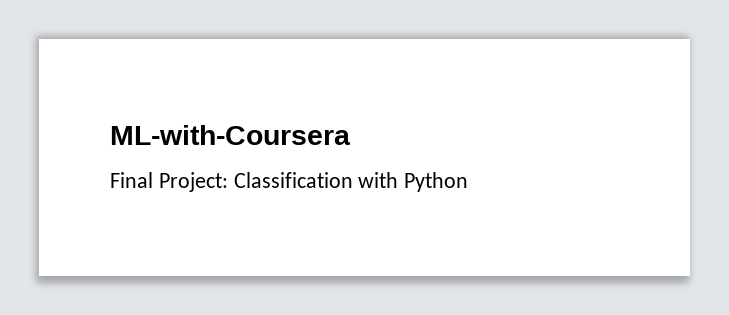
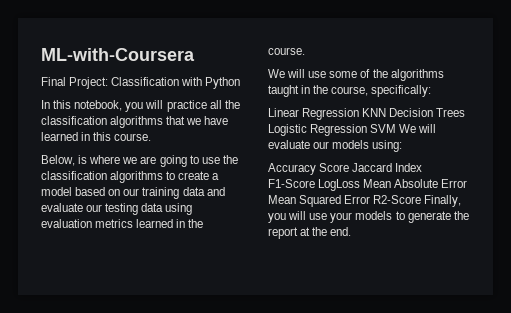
+ In this notebook, you will practice all the classification algorithms that we have learned in this course.
+ Below, is where we are going to use the classification algorithms to create a model based on our training data and evaluate our testing data using evaluation metrics learned in the course.
+ We will use some of the algorithms taught in the course, specifically:
+ Linear Regression KNN Decision Trees Logistic Regression SVM We will evaluate our models using:
+ Accuracy Score Jaccard Index F1-Score LogLoss Mean Absolute Error Mean Squared Error R2-Score Finally, you will use your models to generate the report at the end.

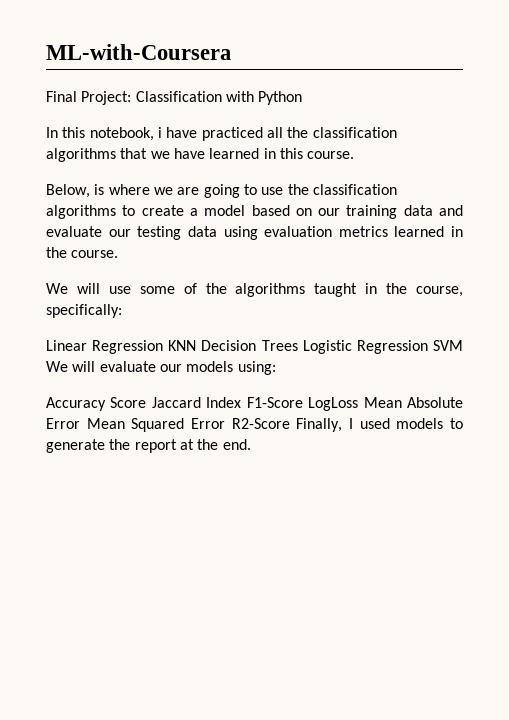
- In this notebook, you will practice all the classification algorithms that we have learned in this course.
+ In this notebook, i have practiced all the classification algorithms that we have learned in this course.
- Accuracy Score Jaccard Index F1-Score LogLoss Mean Absolute Error Mean Squared Error R2-Score Finally, you will use your models to generate the report at the end.
+ Accuracy Score Jaccard Index F1-Score LogLoss Mean Absolute Error Mean Squared Error R2-Score Finally, I used models to generate the report at the end.

